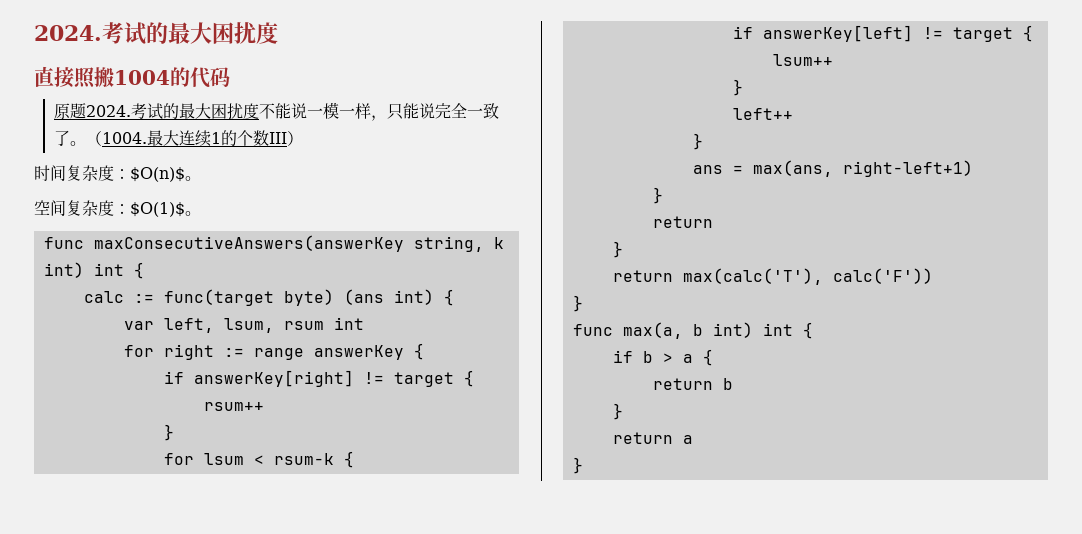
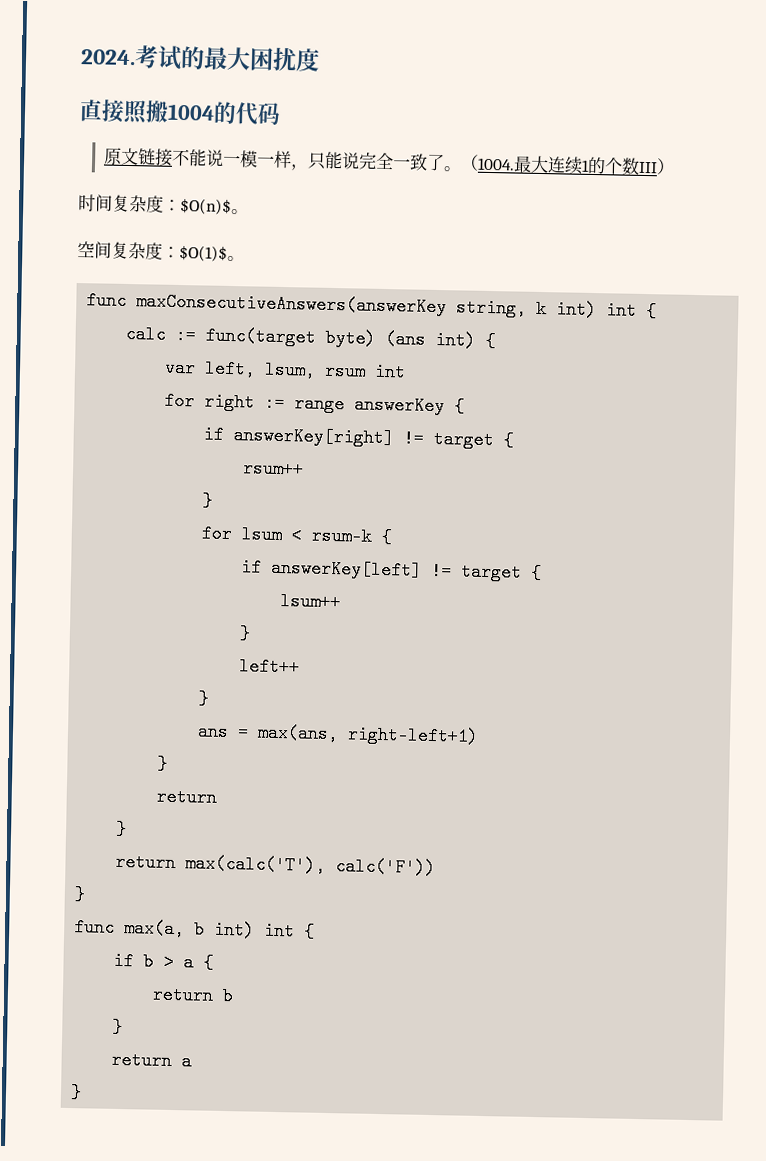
- 原题2024.考试的最大困扰度不能说一模一样，只能说完全一致了。
+ 原文链接不能说一模一样，只能说完全一致了。

